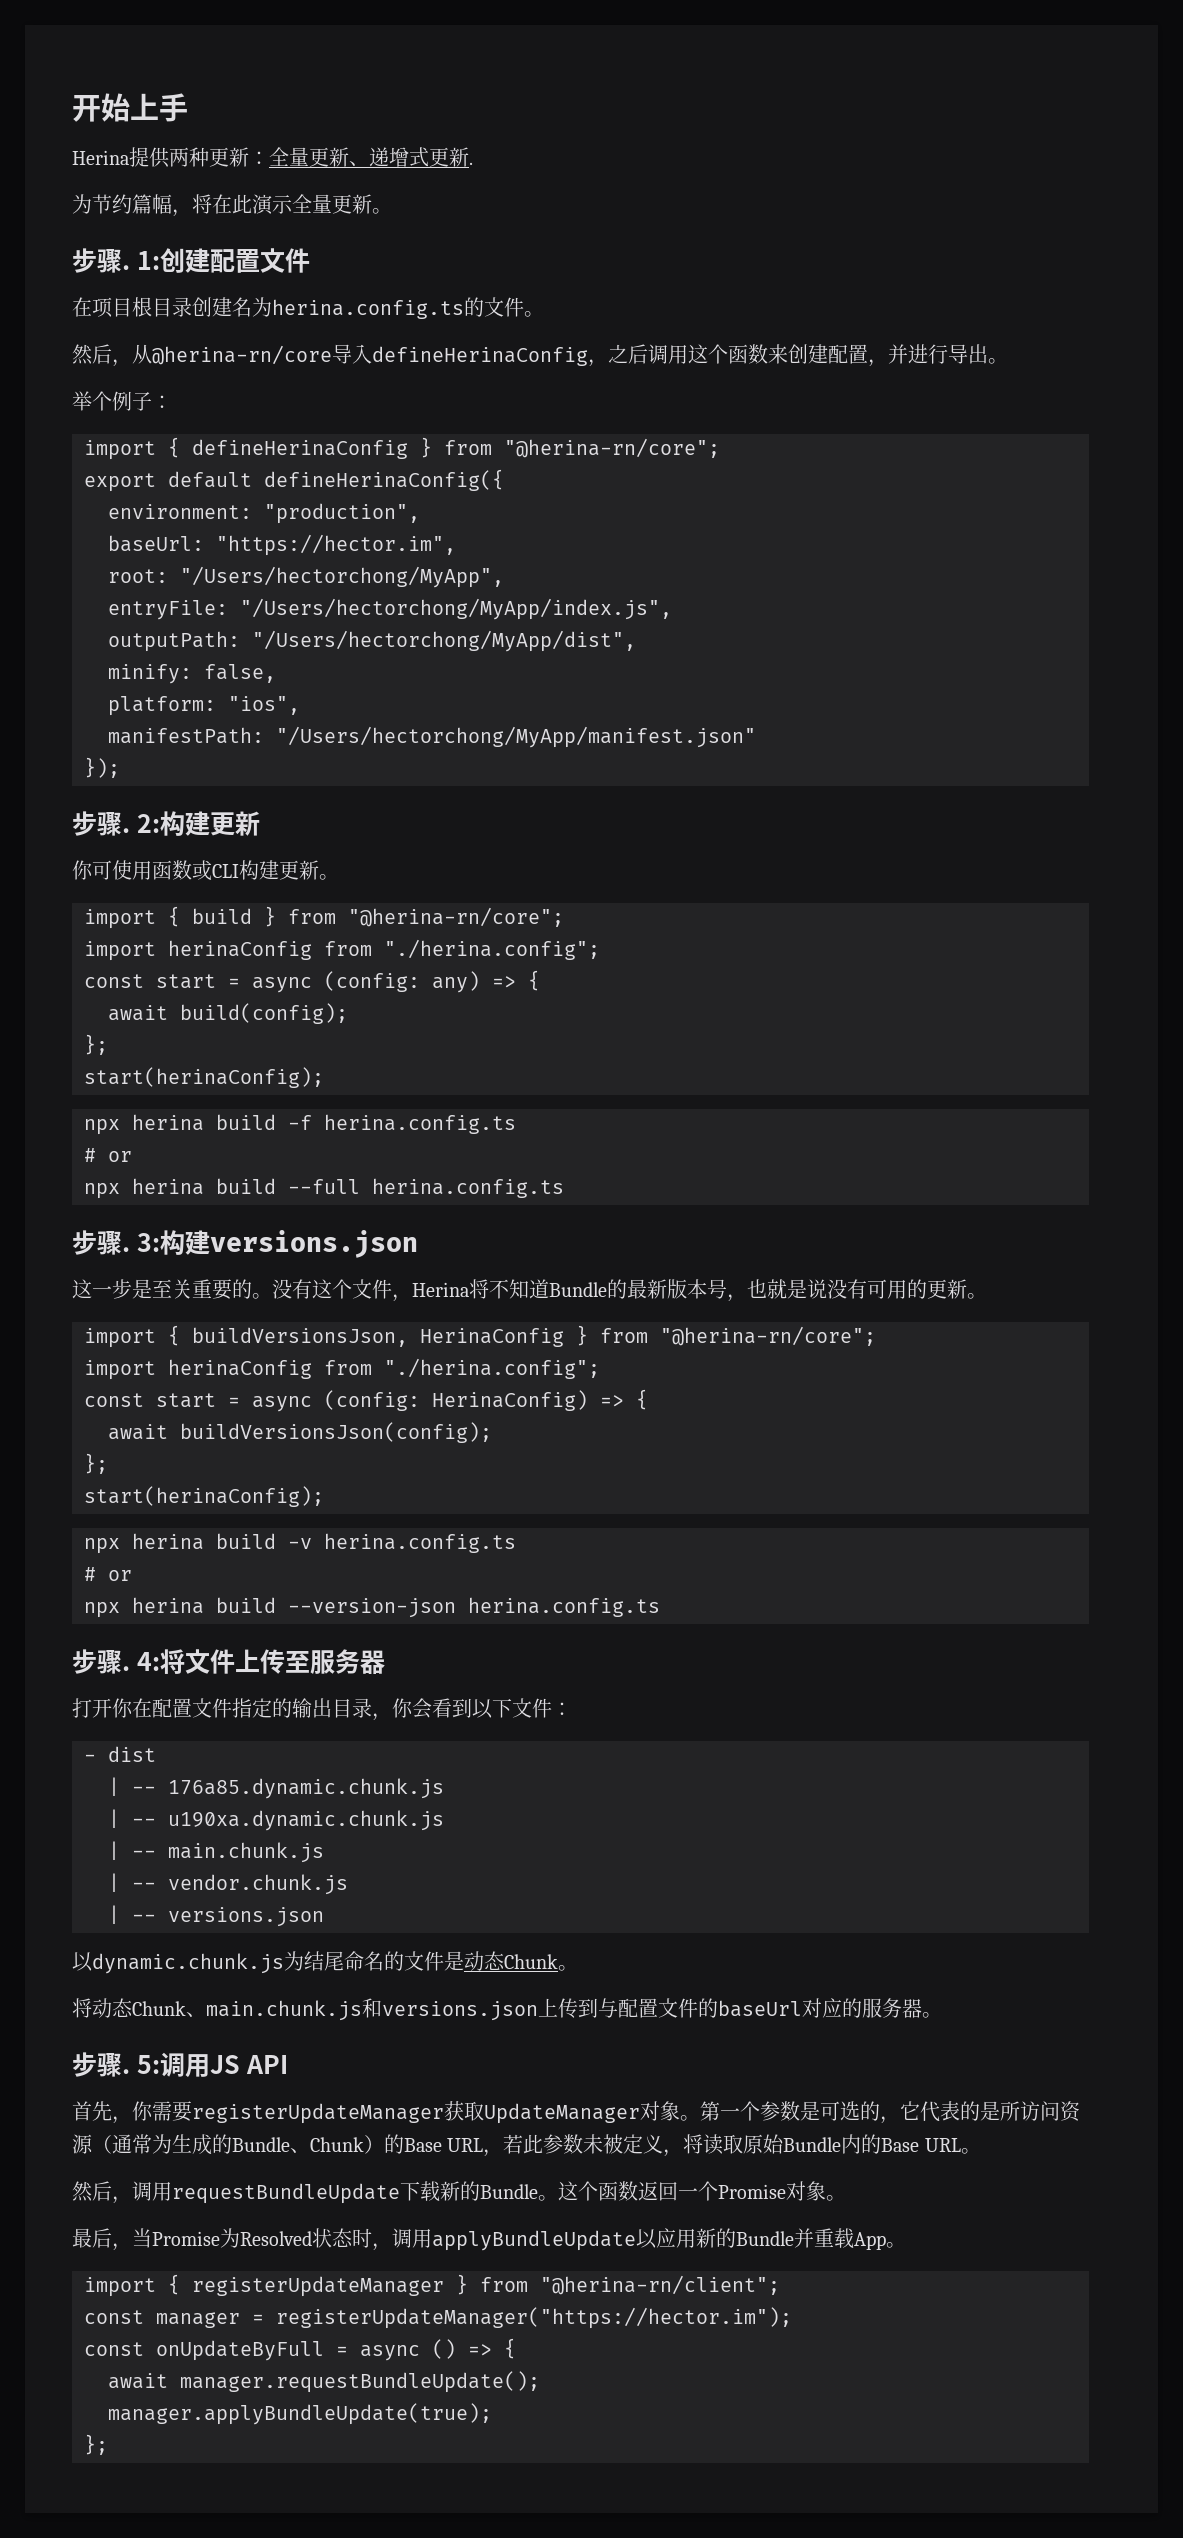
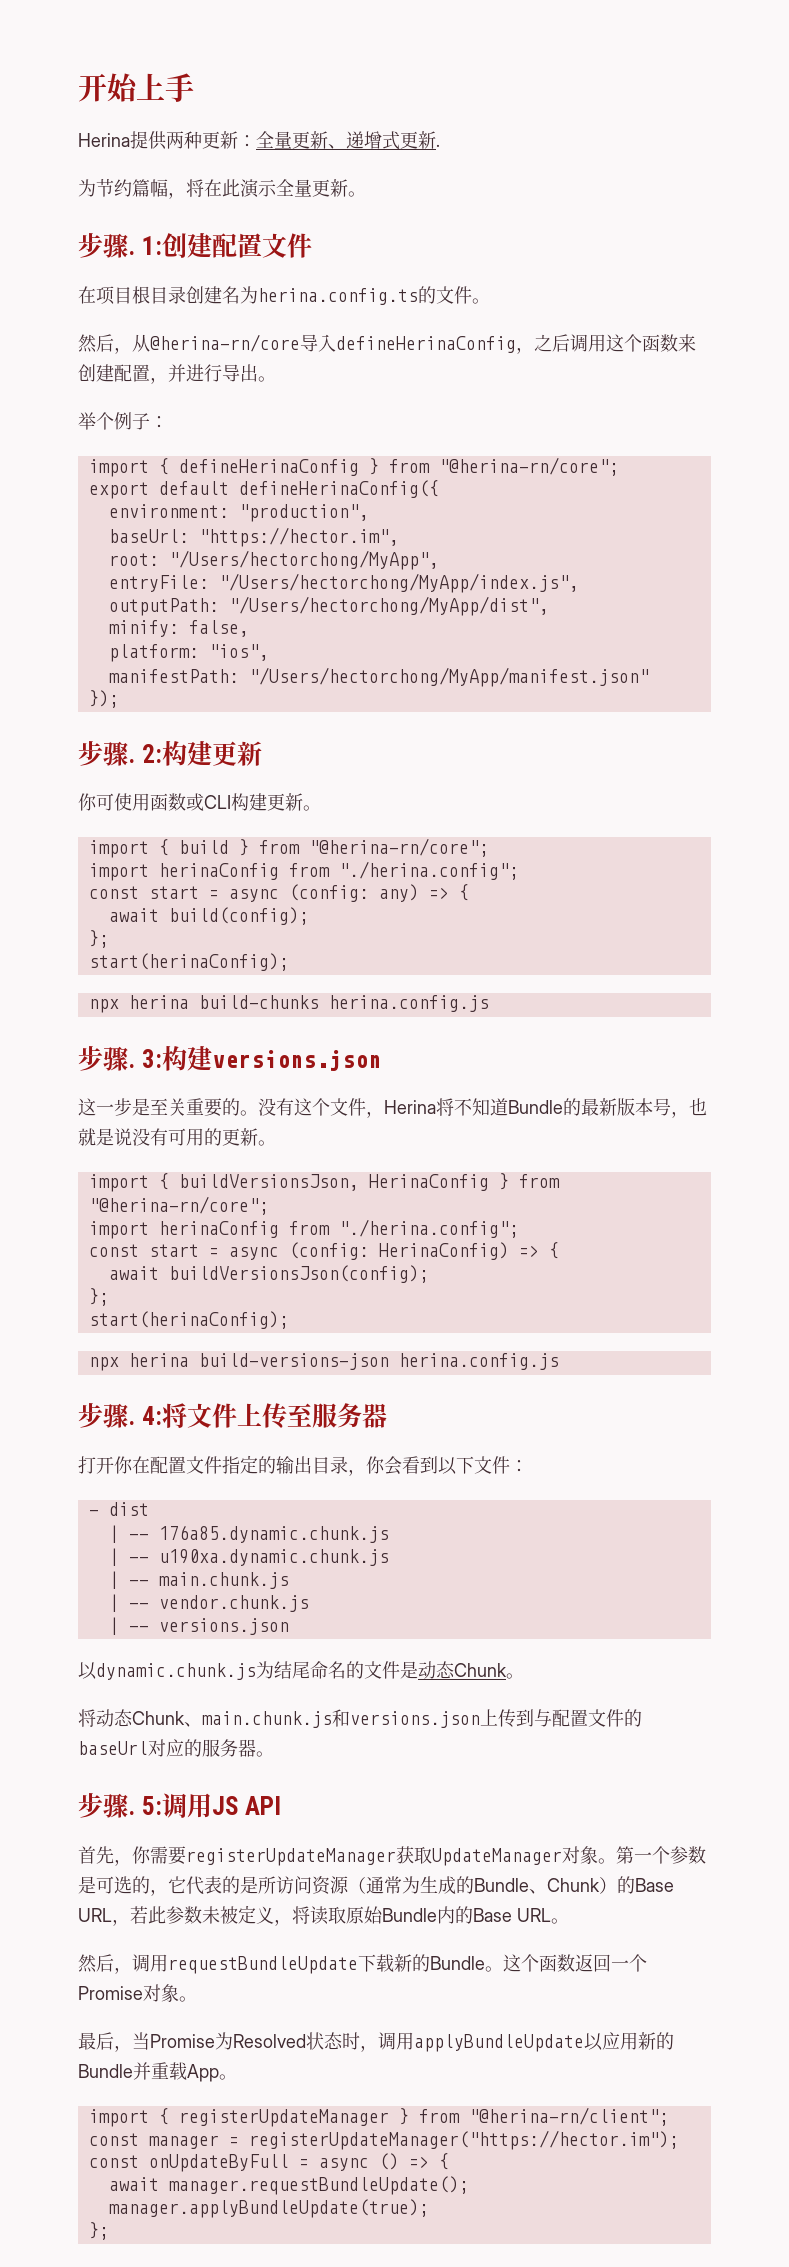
- npx herina build -f herina.config.ts
- # or
- npx herina build --full herina.config.ts
+ npx herina build-chunks herina.config.js
- npx herina build -v herina.config.ts
- # or
- npx herina build --version-json herina.config.ts
+ npx herina build-versions-json herina.config.js

